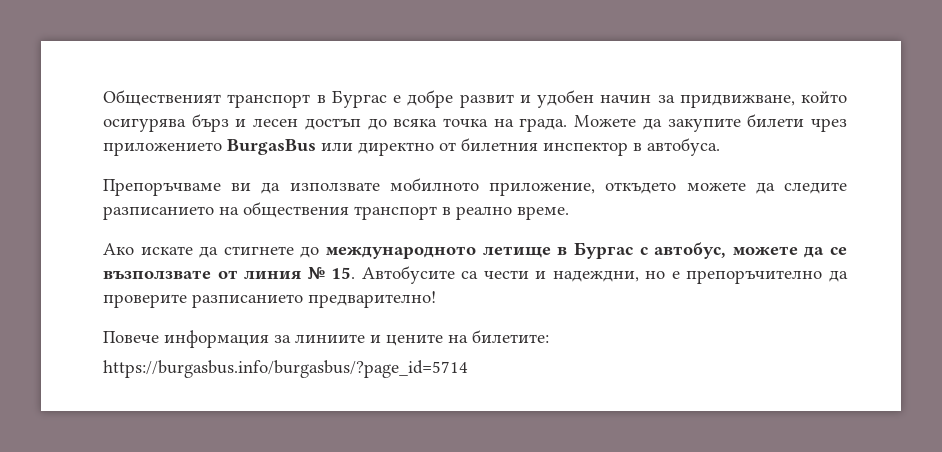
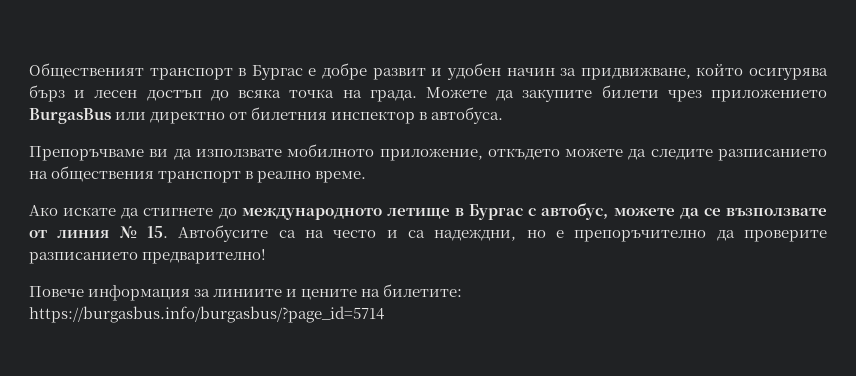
- Ако искате да стигнете до международното летище в Бургас с автобус, можете да се възползвате от линия № 15. Автобусите са чести и надеждни, но е препоръчително да проверите разписанието предварително!
+ Ако искате да стигнете до международното летище в Бургас с автобус, можете да се възползвате от линия № 15. Автобусите са на често и са надеждни, но е препоръчително да проверите разписанието предварително!

